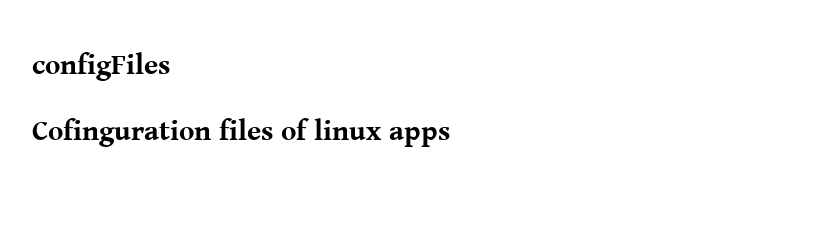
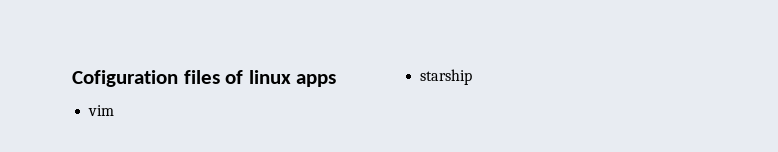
- configFiles
- Cofinguration files of linux apps
+ Cofiguration files of linux apps
+ vim
+ starship

